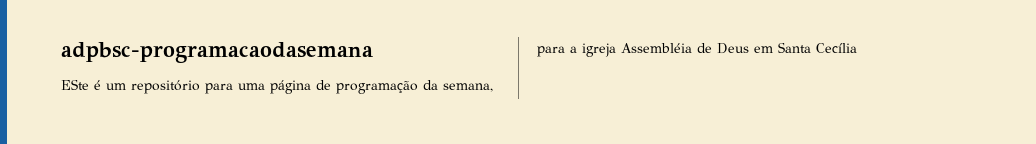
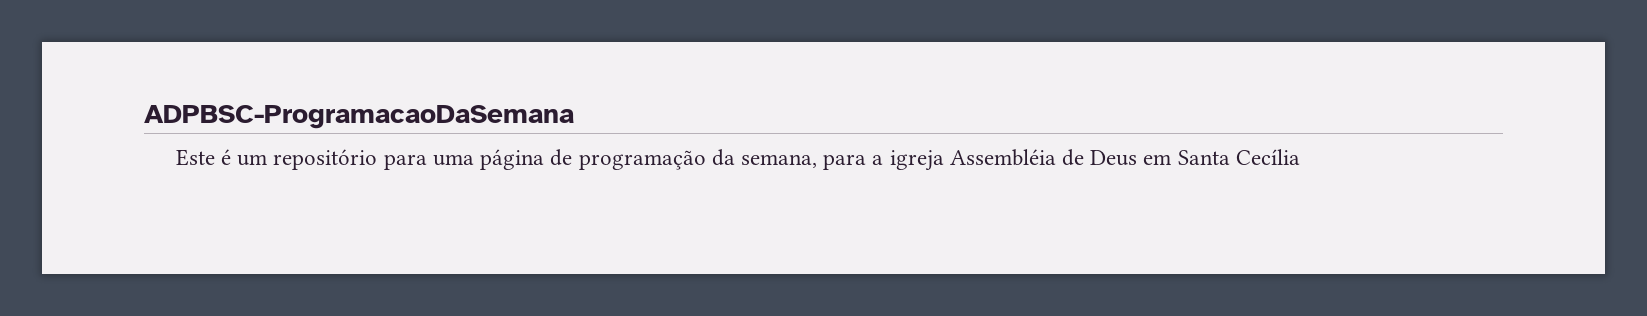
- adpbsc-programacaodasemana
- ESte é um repositório para uma página de programação da semana, para a igreja Assembléia de Deus em Santa Cecília
+ ADPBSC-ProgramacaoDaSemana
+ Este é um repositório para uma página de programação da semana, para a igreja Assembléia de Deus em Santa Cecília

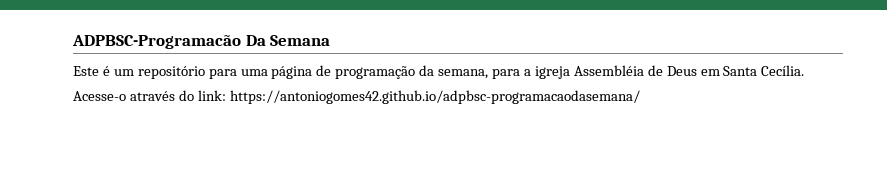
- ADPBSC-ProgramacaoDaSemana
+ ADPBSC-Programacão Da Semana
- Este é um repositório para uma página de programação da semana, para a igreja Assembléia de Deus em Santa Cecília
+ Este é um repositório para uma página de programação da semana, para a igreja Assembléia de Deus em Santa Cecília.
+ Acesse-o através do link: https://antoniogomes42.github.io/adpbsc-programacaodasemana/

